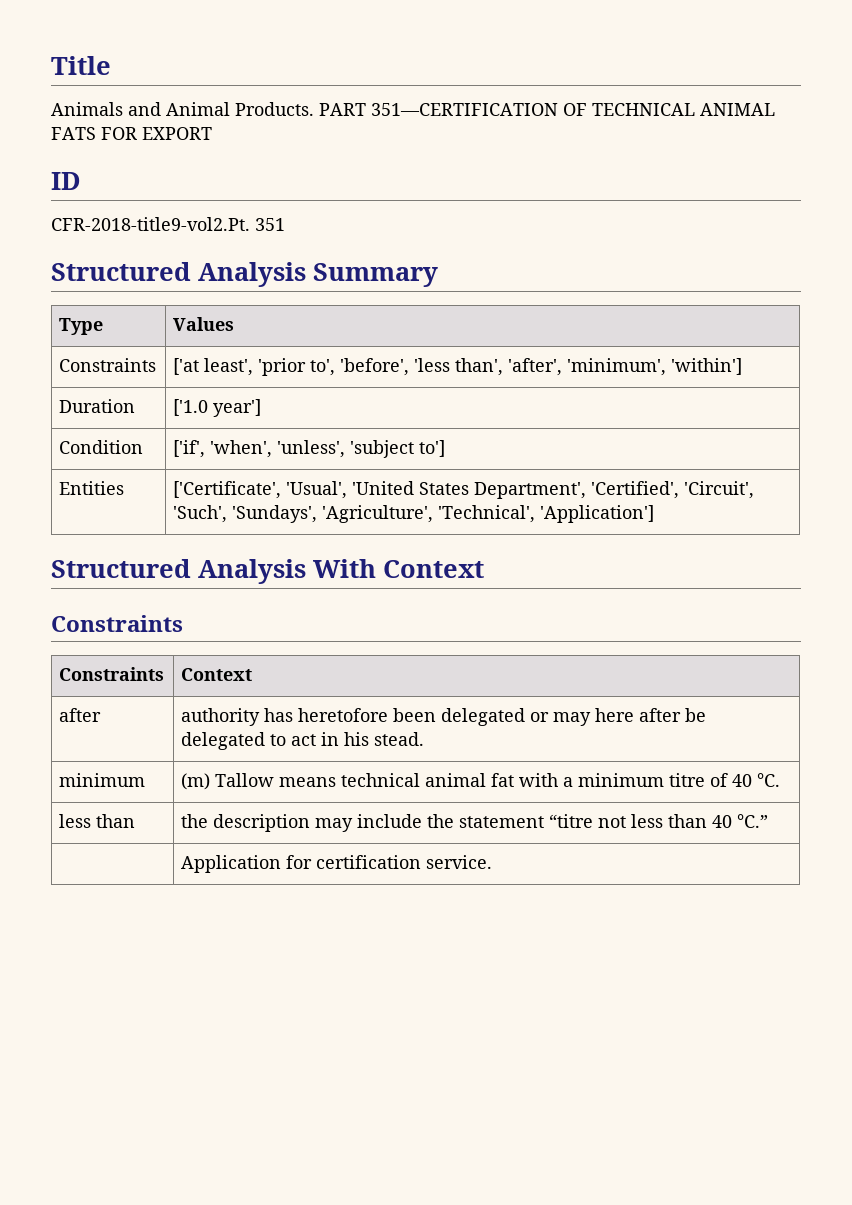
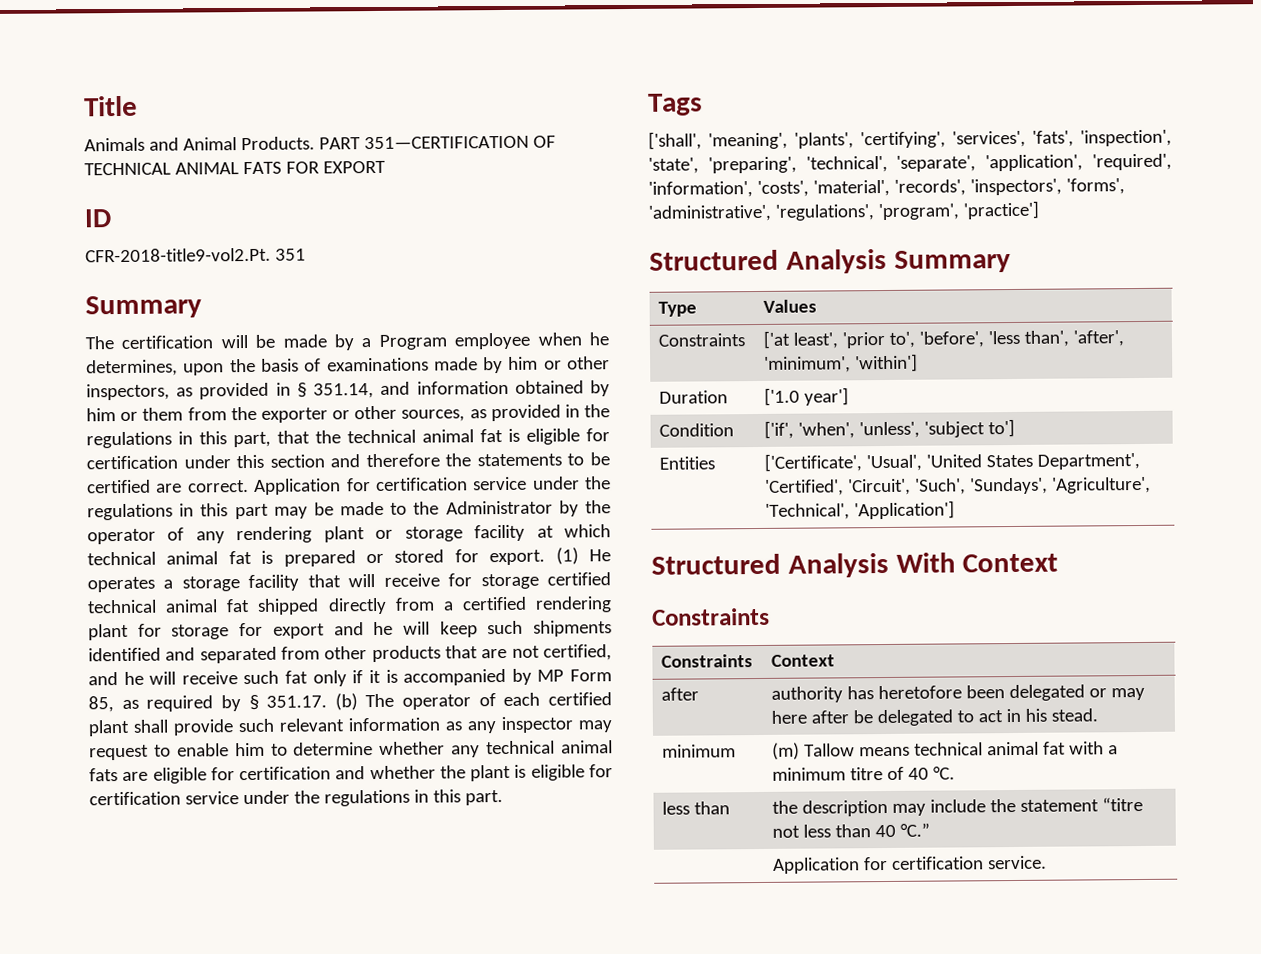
  CFR-2018-title9-vol2.Pt. 351
+ Summary
+ The certification will be made by a Program employee when he determines, upon the basis of examinations made by him or other inspectors, as provided in § 351.14, and information obtained by him or them from the exporter or other sources, as provided in the regulations in this part, that the technical animal fat is eligible for certification under this section and therefore the statements to be certified are correct. Application for certification service under the regulations in this part may be made to the Administrator by the operator of any rendering plant or storage facility at which technical animal fat is prepared or stored for export. (1) He operates a storage facility that will receive for storage certified technical animal fat shipped directly from a certified rendering plant for storage for export and he will keep such shipments identified and separated from other products that are not certified, and he will receive such fat only if it is accompanied by MP Form 85, as required by § 351.17. (b) The operator of each certified plant shall provide such relevant information as any inspector may request to enable him to determine whether any technical animal fats are eligible for certification and whether the plant is eligible for certification service under the regulations in this part.
+ Tags
+ ['shall', 'meaning', 'plants', 'certifying', 'services', 'fats', 'inspection', 'state', 'preparing', 'technical', 'separate', 'application', 'required', 'information', 'costs', 'material', 'records', 'inspectors', 'forms', 'administrative', 'regulations', 'program', 'practice']

